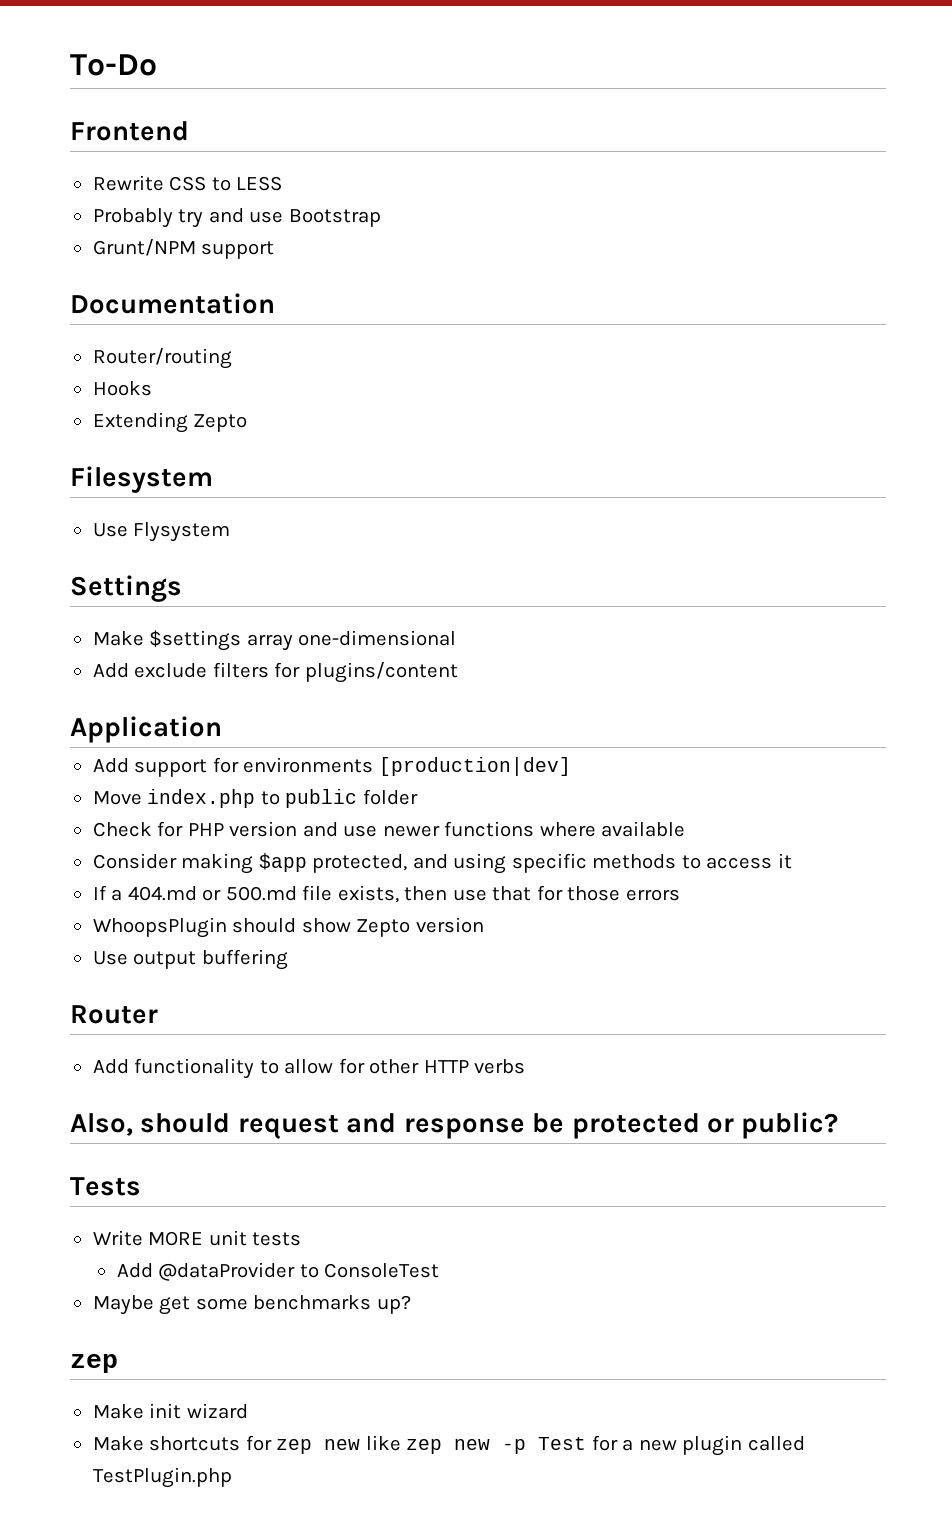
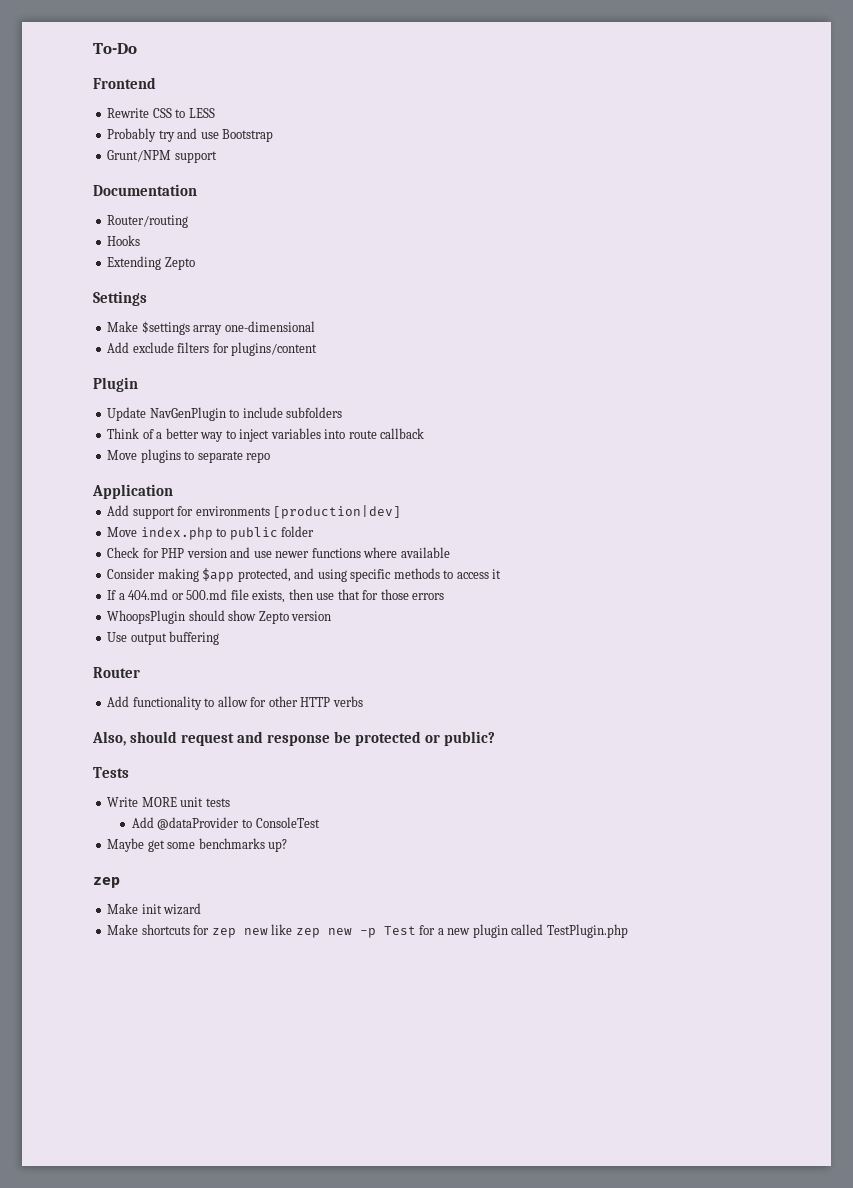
- Filesystem
- Use Flysystem
+ Plugin
+ Update NavGenPlugin to include subfolders
+ Think of a better way to inject variables into route callback
+ Move plugins to separate repo

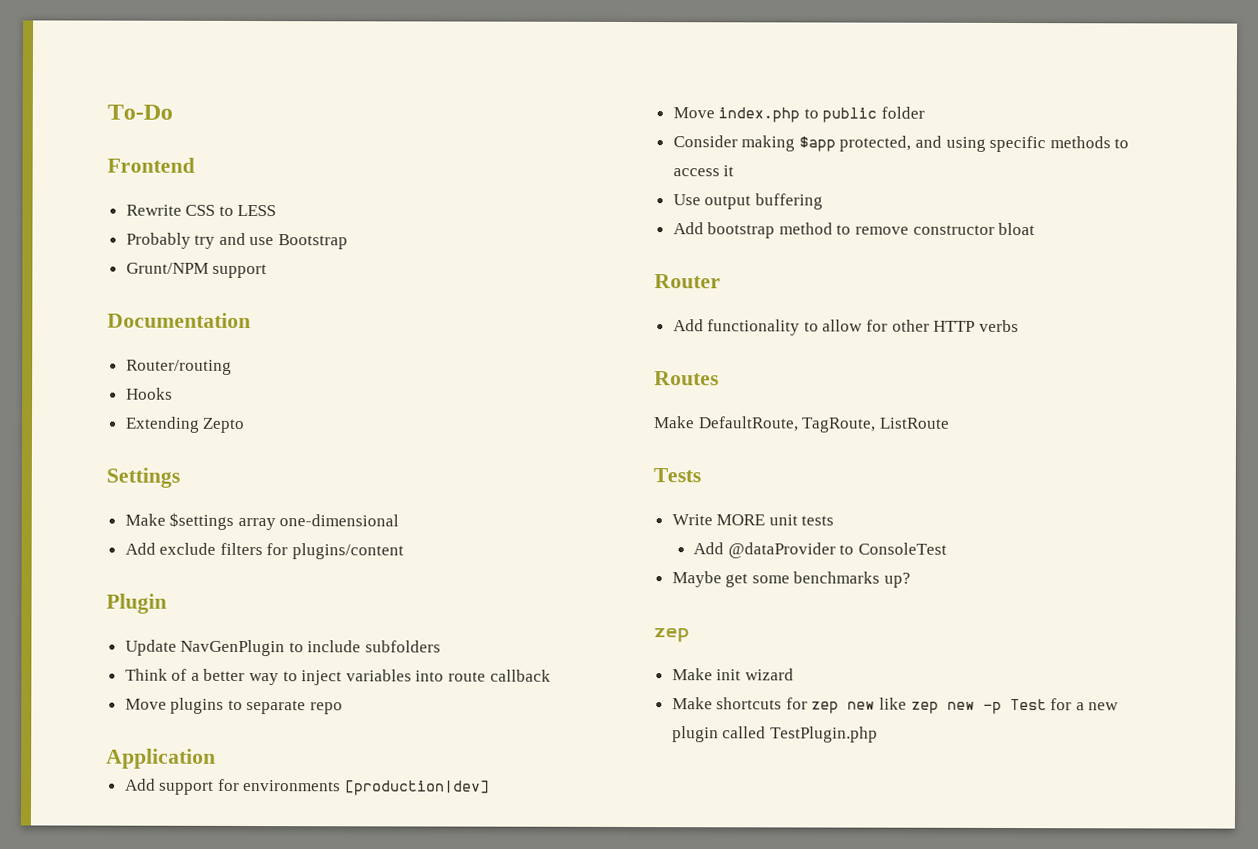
- Check for PHP version and use newer functions where available
- If a 404.md or 500.md file exists, then use that for those errors
- WhoopsPlugin should show Zepto version
  Use output buffering
+ Add bootstrap method to remove constructor bloat
- Also, should request and response be protected or public?
+ Routes
+ Make DefaultRoute, TagRoute, ListRoute

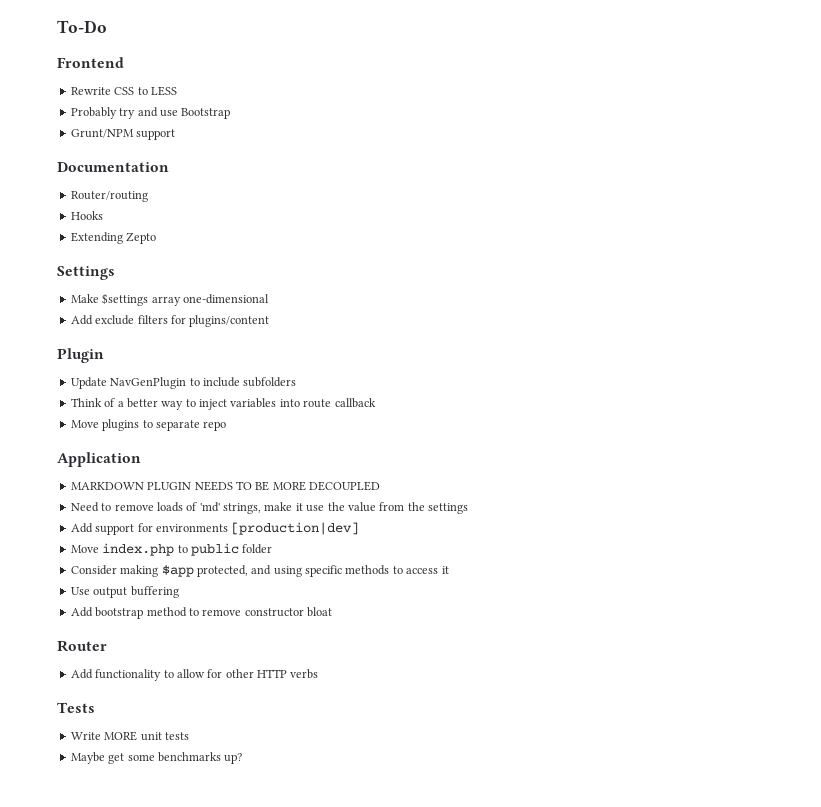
+ MARKDOWN PLUGIN NEEDS TO BE MORE DECOUPLED
+ Need to remove loads of 'md' strings, make it use the value from the settings
- Routes
- Make DefaultRoute, TagRoute, ListRoute
- Add @dataProvider to ConsoleTest
  Maybe get some benchmarks up?
- zep
- Make init wizard
- Make shortcuts for zep new like zep new -p Test for a new plugin called TestPlugin.php

